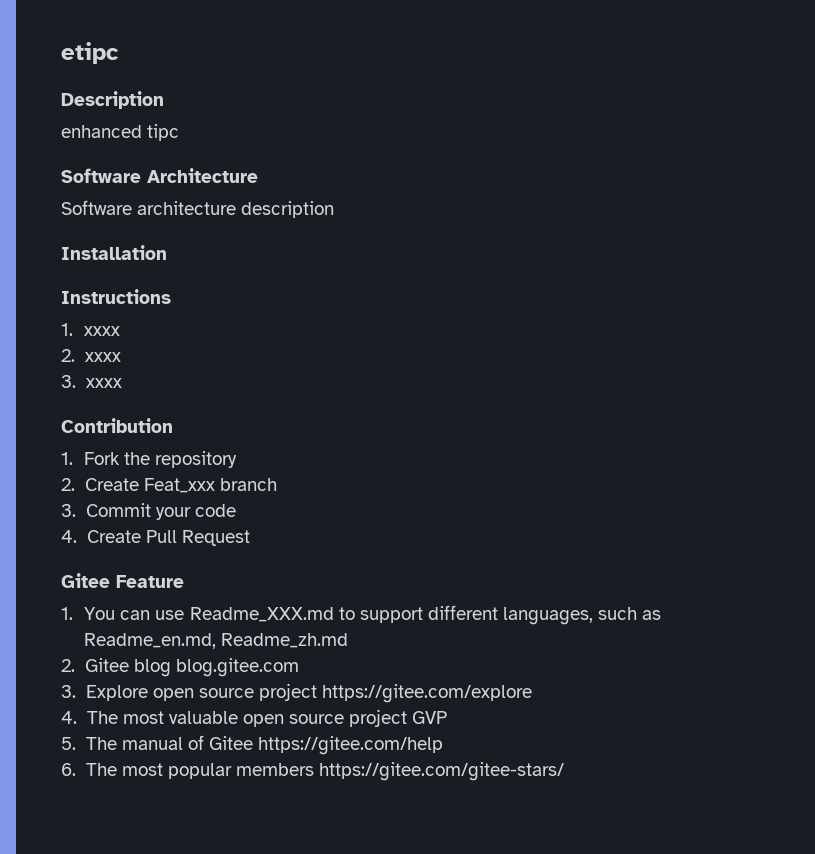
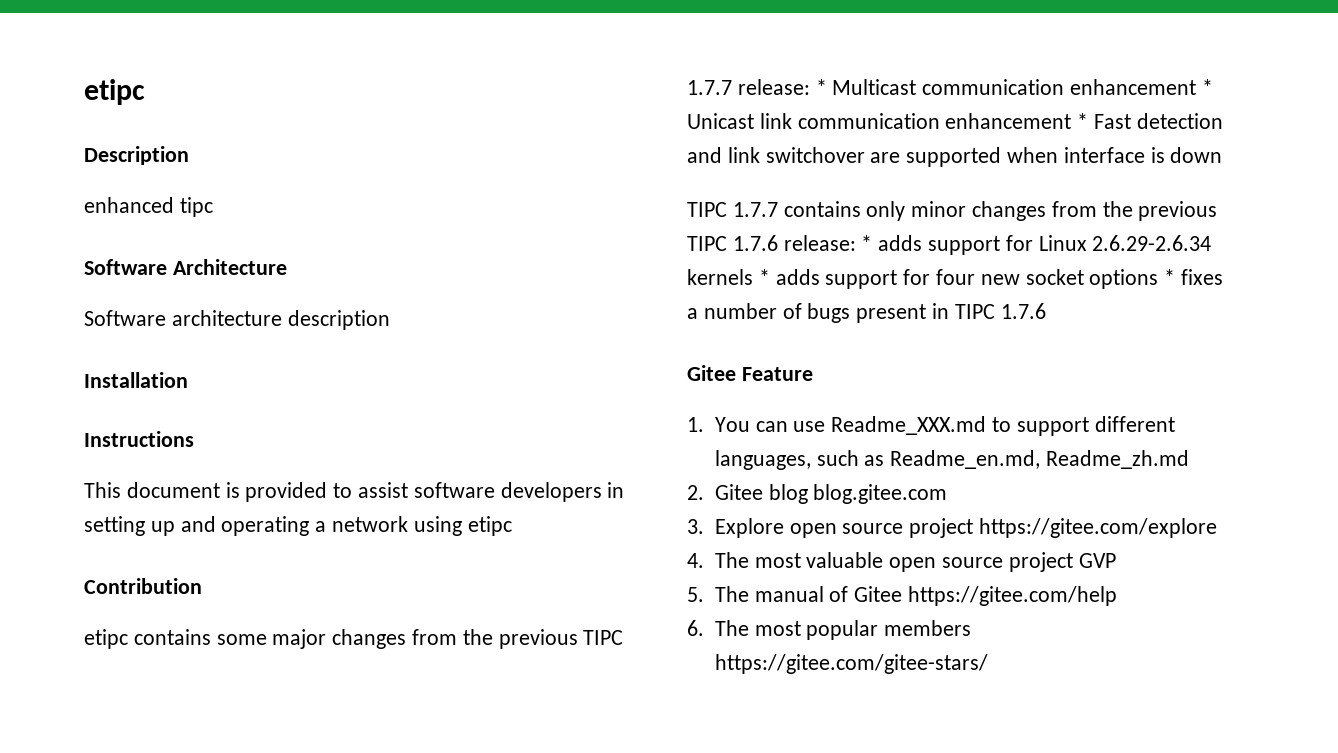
- 1. xxxx
- 2. xxxx
- 3. xxxx
+ This document is provided to assist software developers in setting up and operating a network using etipc
  Contribution
- 1. Fork the repository
- 2. Create Feat_xxx branch
- 3. Commit your code
- 4. Create Pull Request
+ etipc contains some major changes from the previous TIPC 1.7.7 release: * Multicast communication enhancement * Unicast link communication enhancement * Fast detection and link switchover are supported when interface is down
+ TIPC 1.7.7 contains only minor changes from the previous TIPC 1.7.6 release: * adds support for Linux 2.6.29-2.6.34 kernels * adds support for four new socket options * fixes a number of bugs present in TIPC 1.7.6

